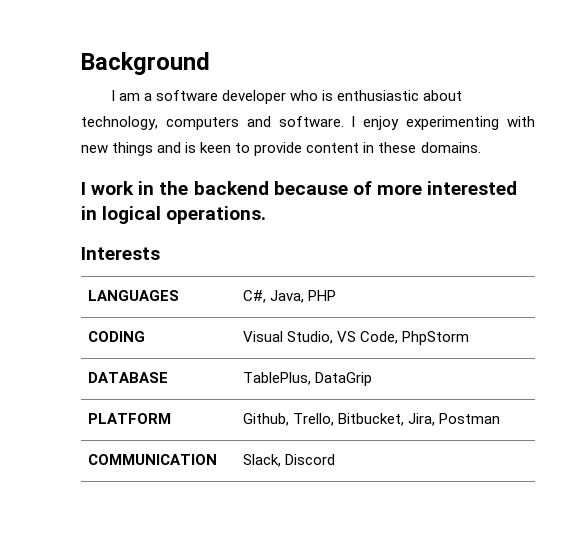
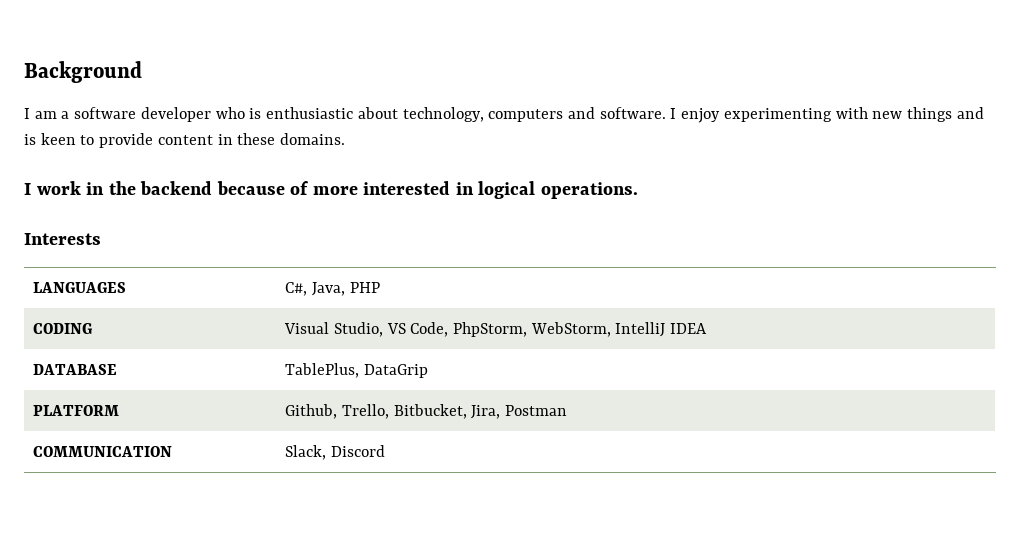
- CODING | Visual Studio, VS Code, PhpStorm
+ CODING | Visual Studio, VS Code, PhpStorm, WebStorm, IntelliJ IDEA

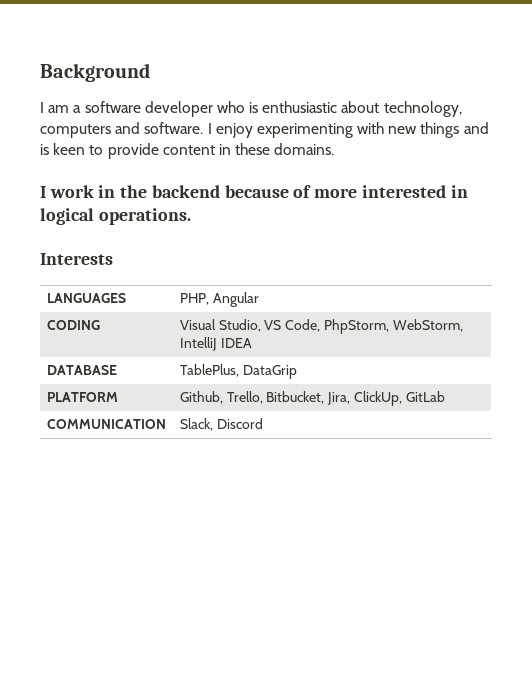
- LANGUAGES | C#, Java, PHP
+ LANGUAGES | PHP, Angular
- PLATFORM | Github, Trello, Bitbucket, Jira, Postman
+ PLATFORM | Github, Trello, Bitbucket, Jira, ClickUp, GitLab

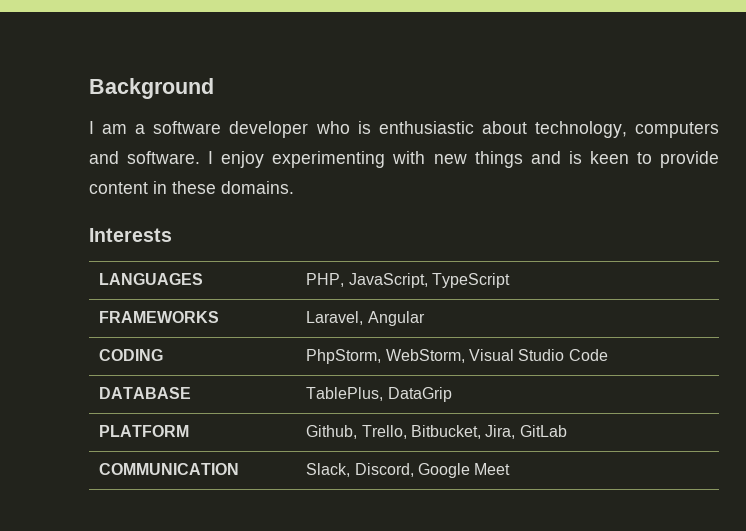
- I work in the backend because of more interested in logical operations.
  Interests
- LANGUAGES | PHP, Angular
- CODING | Visual Studio, VS Code, PhpStorm, WebStorm, IntelliJ IDEA
+ LANGUAGES | PHP, JavaScript, TypeScript
+ FRAMEWORKS | Laravel, Angular
+ CODING | PhpStorm, WebStorm, Visual Studio Code
- PLATFORM | Github, Trello, Bitbucket, Jira, ClickUp, GitLab
+ PLATFORM | Github, Trello, Bitbucket, Jira, GitLab
- COMMUNICATION | Slack, Discord
+ COMMUNICATION | Slack, Discord, Google Meet

